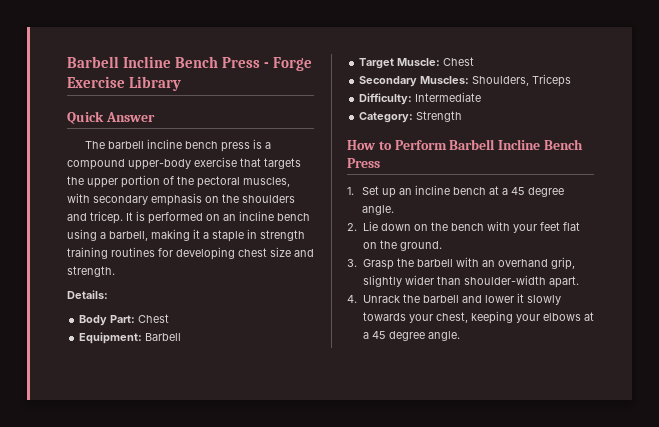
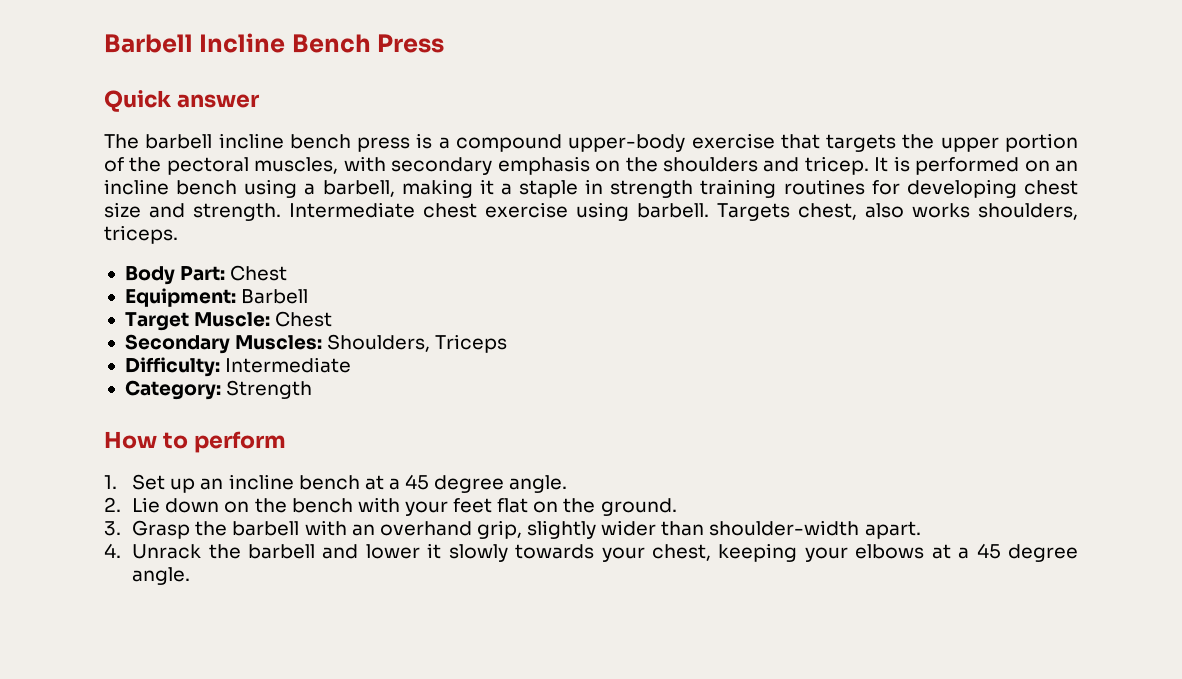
- Barbell Incline Bench Press - Forge Exercise Library
+ Barbell Incline Bench Press
- Quick Answer
+ Quick answer
- It is performed on an incline bench using a barbell, making it a staple in strength training routines for developing chest size and strength.
- Details:
+ It is performed on an incline bench using a barbell, making it a staple in strength training routines for developing chest size and strength. Intermediate chest exercise using barbell. Targets chest, also works shoulders, triceps.
- How to Perform Barbell Incline Bench Press
+ How to perform

